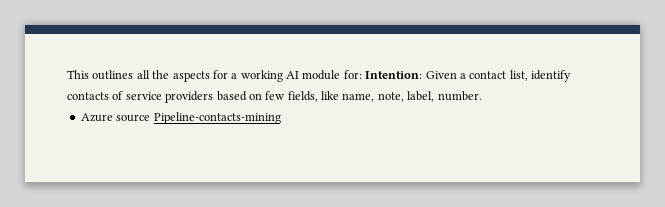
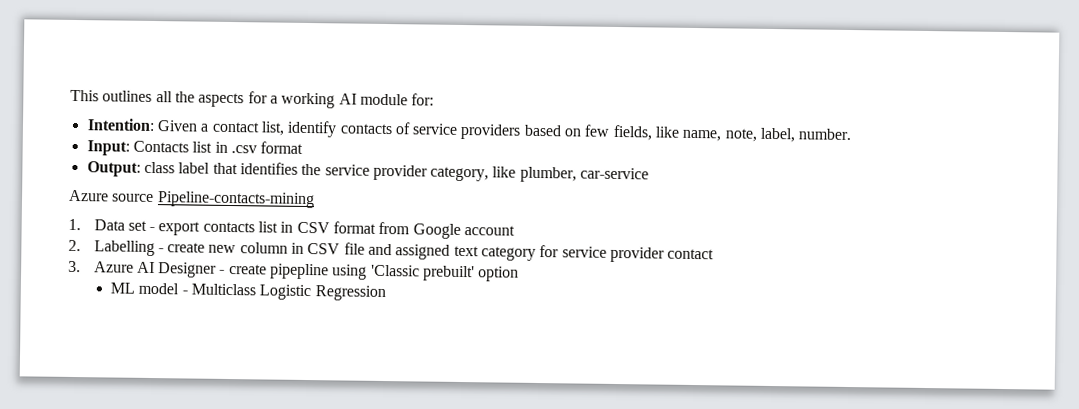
- This outlines all the aspects for a working AI module for: Intention: Given a contact list, identify contacts of service providers based on few fields, like name, note, label, number.
+ This outlines all the aspects for a working AI module for:
+ Intention: Given a contact list, identify contacts of service providers based on few fields, like name, note, label, number.
+ Input: Contacts list in .csv format
+ Output: class label that identifies the service provider category, like plumber, car-service
  Azure source Pipeline-contacts-mining
+ 1. Data set - export contacts list in CSV format from Google account
+ 2. Labelling - create new column in CSV file and assigned text category for service provider contact
+ 3. Azure AI Designer - create pipepline using 'Classic prebuilt' option
+ ML model - Multiclass Logistic Regression

